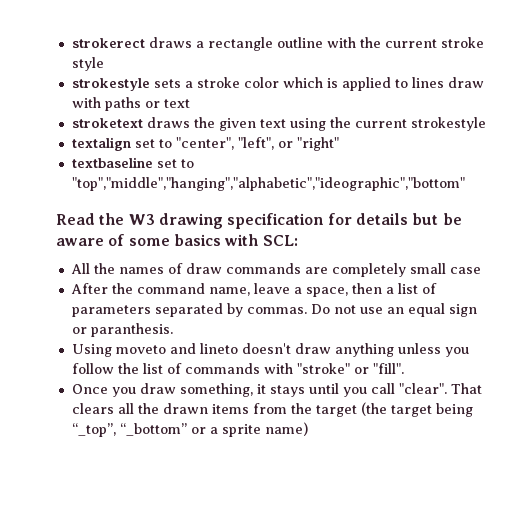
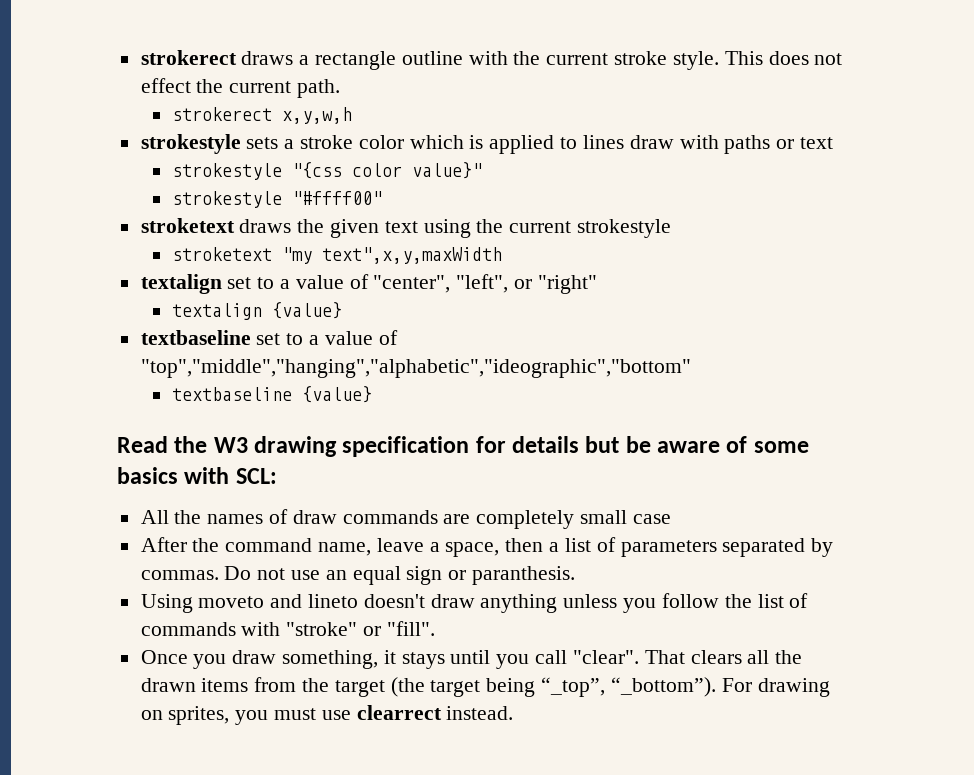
- strokerect draws a rectangle outline with the current stroke style
+ strokerect draws a rectangle outline with the current stroke style. This does not effect the current path.
+ strokerect x,y,w,h
+ strokestyle "{css color value}"
+ strokestyle "#ffff00"
+ stroketext "my text",x,y,maxWidth
- textalign set to "center", "left", or "right"
+ textalign set to a value of "center", "left", or "right"
+ textalign {value}
- textbaseline set to "top","middle","hanging","alphabetic","ideographic","bottom"
+ textbaseline set to a value of "top","middle","hanging","alphabetic","ideographic","bottom"
+ textbaseline {value}
- That clears all the drawn items from the target (the target being “_top”, “_bottom” or a sprite name)
+ That clears all the drawn items from the target (the target being “_top”, “_bottom”). For drawing on sprites, you must use clearrect instead.

